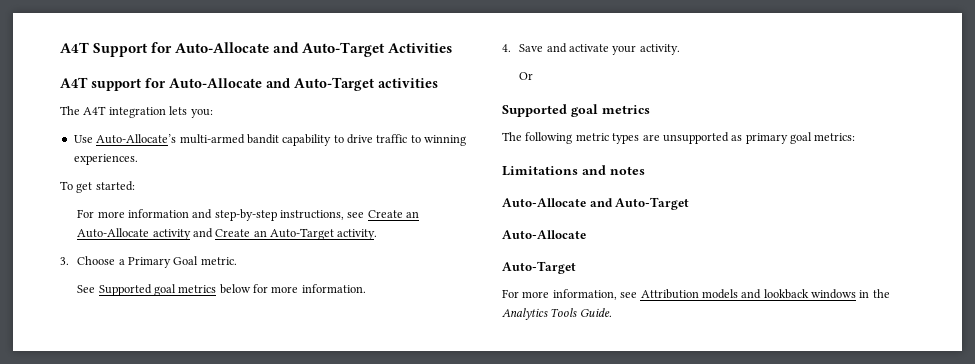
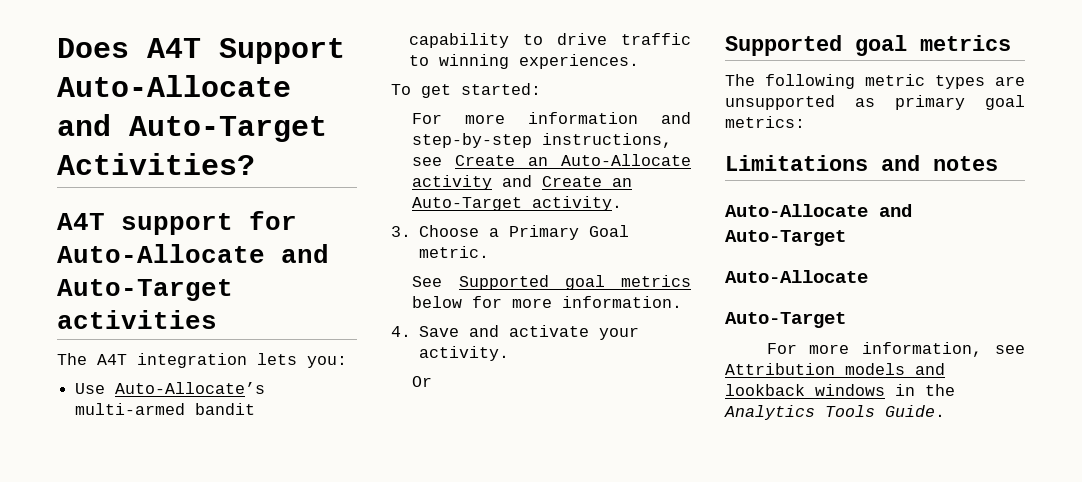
- A4T Support for Auto-Allocate and Auto-Target Activities
+ Does A4T Support Auto-Allocate and Auto-Target Activities?

